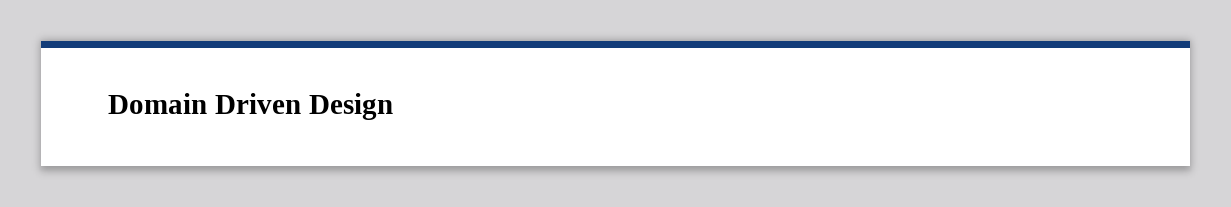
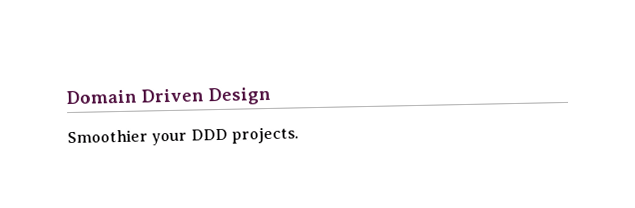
+ Smoothier your DDD projects.

